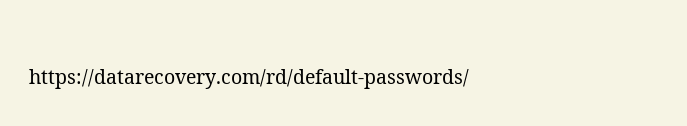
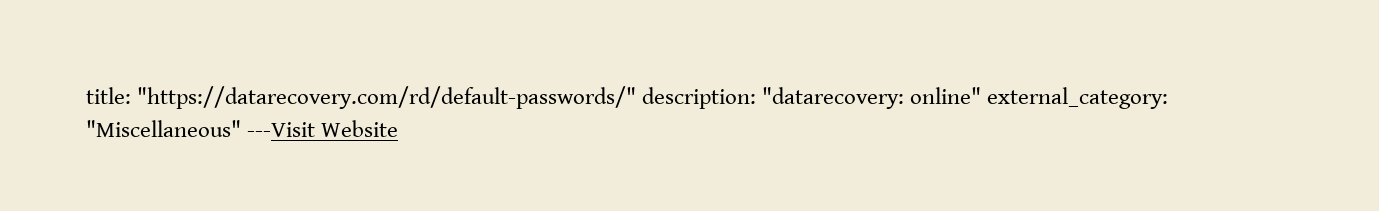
- https://datarecovery.com/rd/default-passwords/
+ title: "https://datarecovery.com/rd/default-passwords/" description: "datarecovery: online" external_category: "Miscellaneous" ---Visit Website

